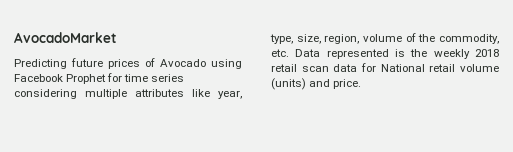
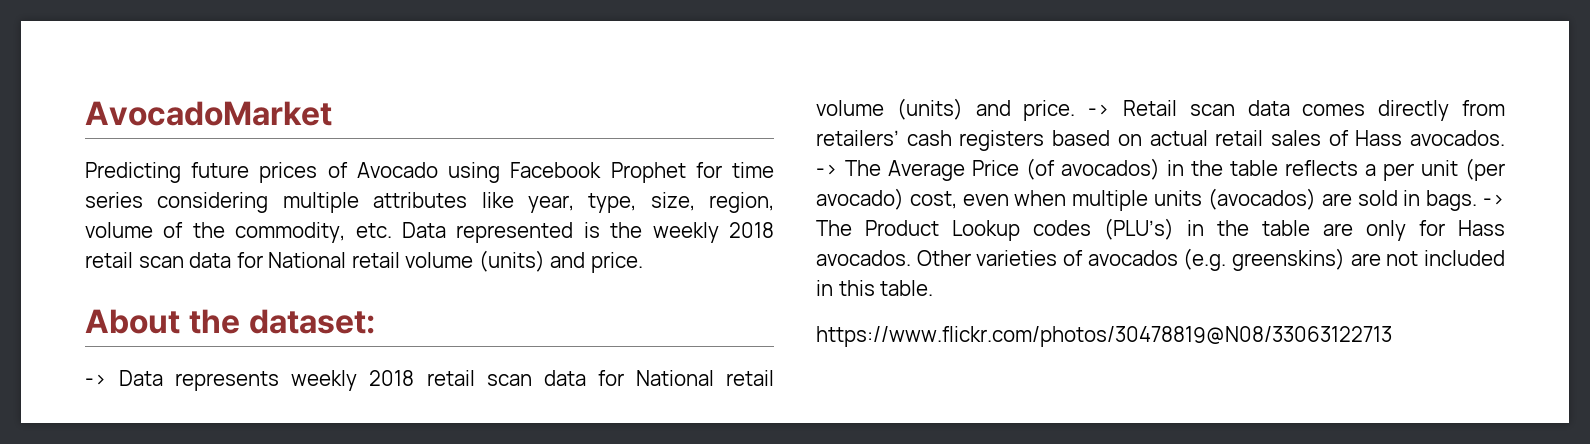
+ About the dataset:
+ -> Data represents weekly 2018 retail scan data for National retail volume (units) and price. -> Retail scan data comes directly from retailers’ cash registers based on actual retail sales of Hass avocados. -> The Average Price (of avocados) in the table reflects a per unit (per avocado) cost, even when multiple units (avocados) are sold in bags. -> The Product Lookup codes (PLU’s) in the table are only for Hass avocados. Other varieties of avocados (e.g. greenskins) are not included in this table.
+ https://www.flickr.com/photos/30478819@N08/33063122713

